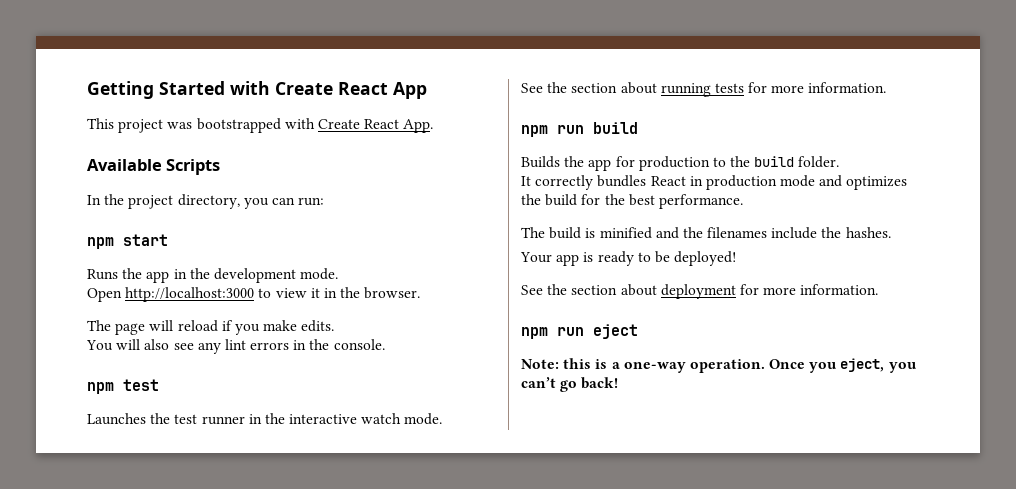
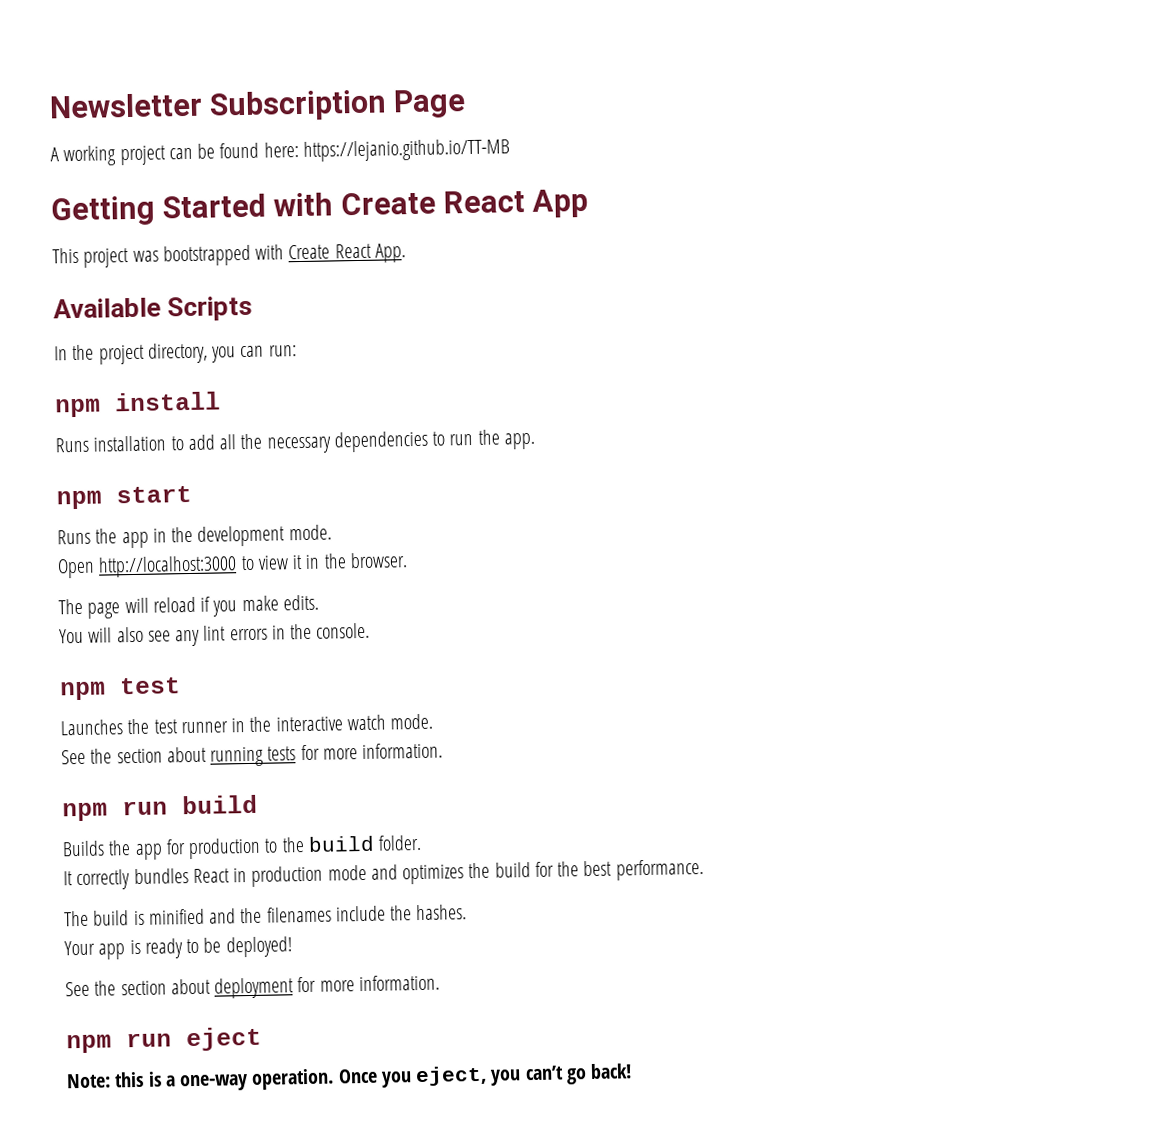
+ Newsletter Subscription Page
+ A working project can be found here: https://lejanio.github.io/TT-MB
+ npm install
+ Runs installation to add all the necessary dependencies to run the app.

